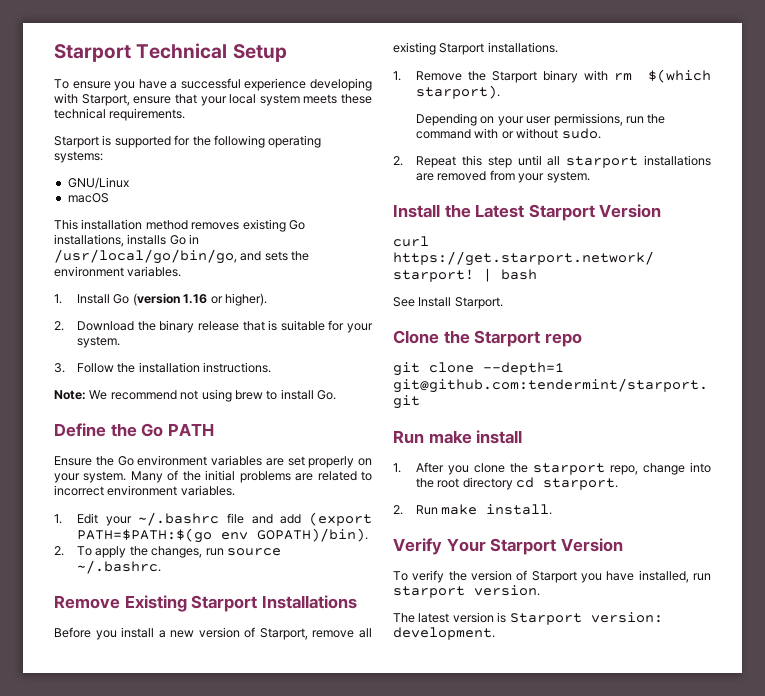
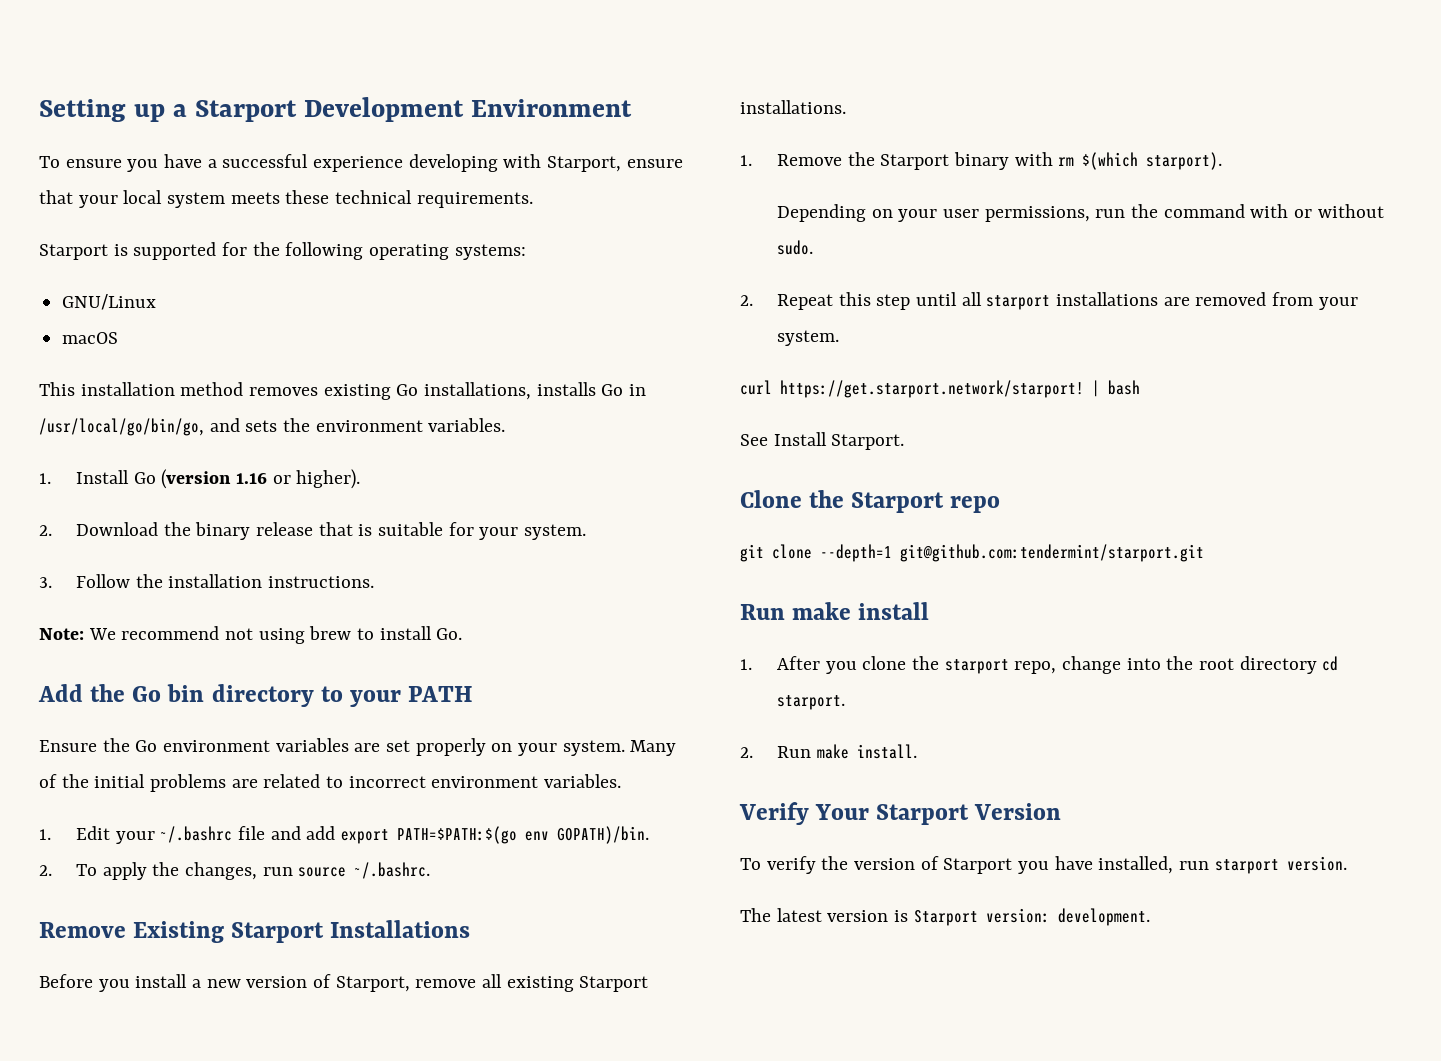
- Starport Technical Setup
+ Setting up a Starport Development Environment
- Define the Go PATH
+ Add the Go bin directory to your PATH
- 1. Edit your ~/.bashrc file and add (export PATH=$PATH:$(go env GOPATH)/bin).
+ 1. Edit your ~/.bashrc file and add export PATH=$PATH:$(go env GOPATH)/bin.
- Install the Latest Starport Version

